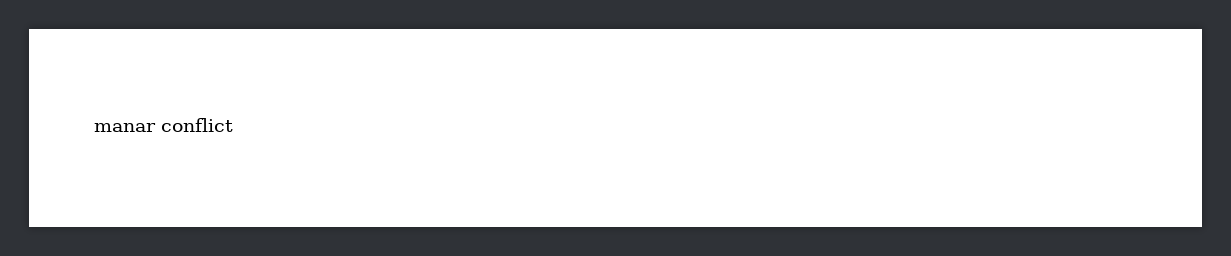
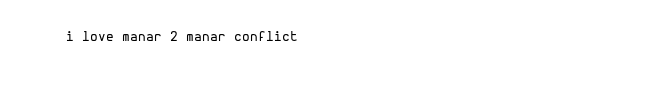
- manar conflict
+ i love manar 2 manar conflict

